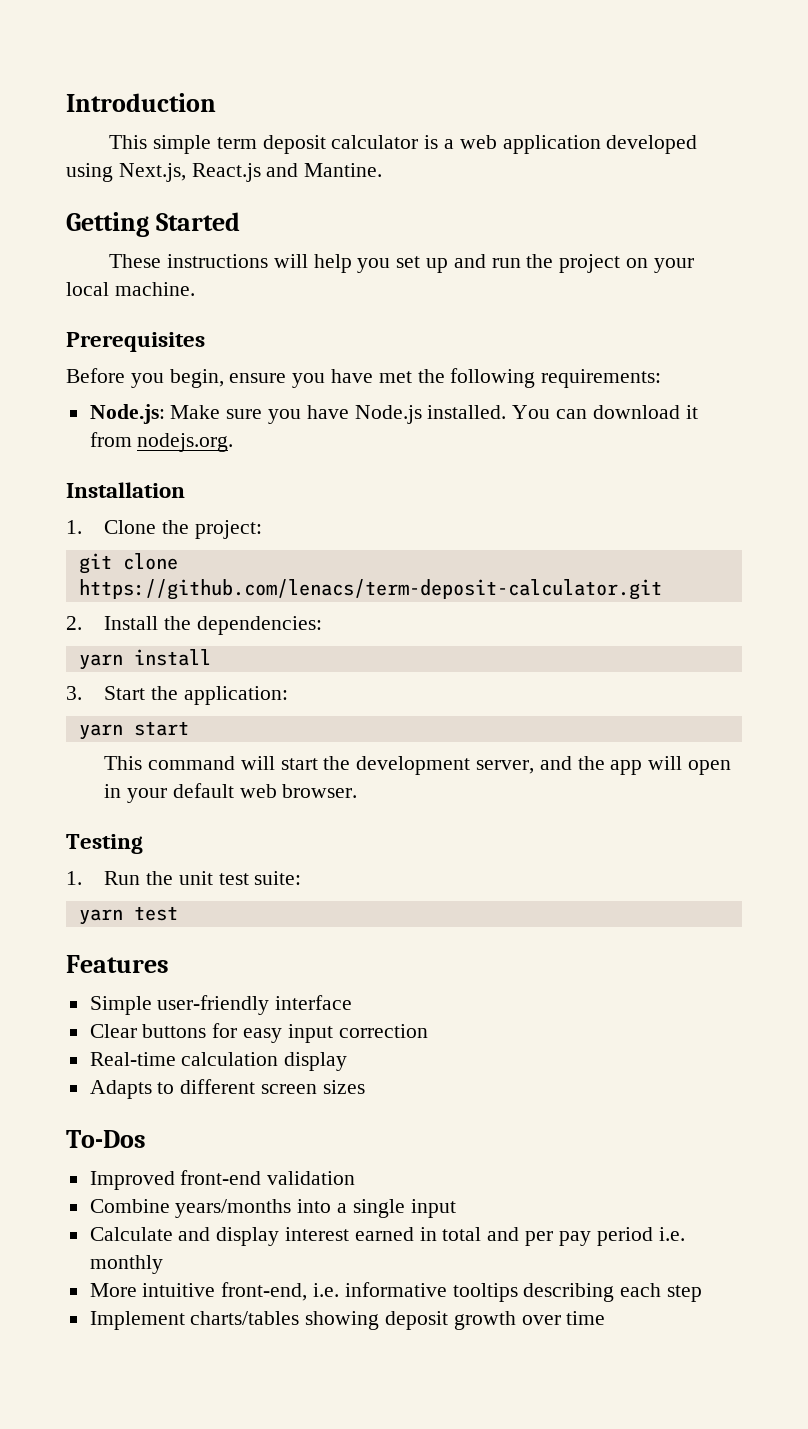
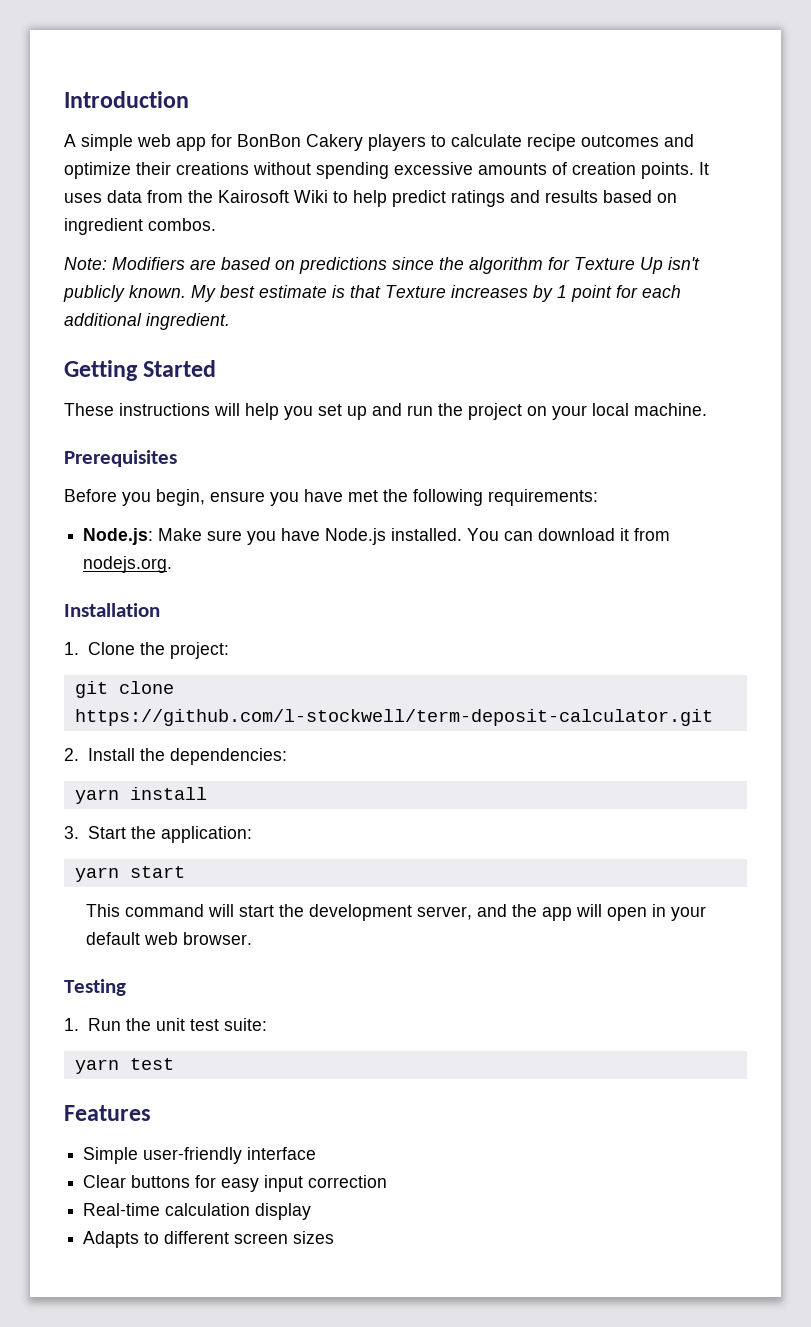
- This simple term deposit calculator is a web application developed using Next.js, React.js and Mantine.
+ A simple web app for BonBon Cakery players to calculate recipe outcomes and optimize their creations without spending excessive amounts of creation points. It uses data from the Kairosoft Wiki to help predict ratings and results based on ingredient combos.
+ Note: Modifiers are based on predictions since the algorithm for Texture Up isn't publicly known. My best estimate is that Texture increases by 1 point for each additional ingredient.
- git clone https://github.com/lenacs/term-deposit-calculator.git
+ git clone https://github.com/l-stockwell/term-deposit-calculator.git
- To-Dos
- Improved front-end validation
- Combine years/months into a single input
- Calculate and display interest earned in total and per pay period i.e. monthly
- More intuitive front-end, i.e. informative tooltips describing each step
- Implement charts/tables showing deposit growth over time

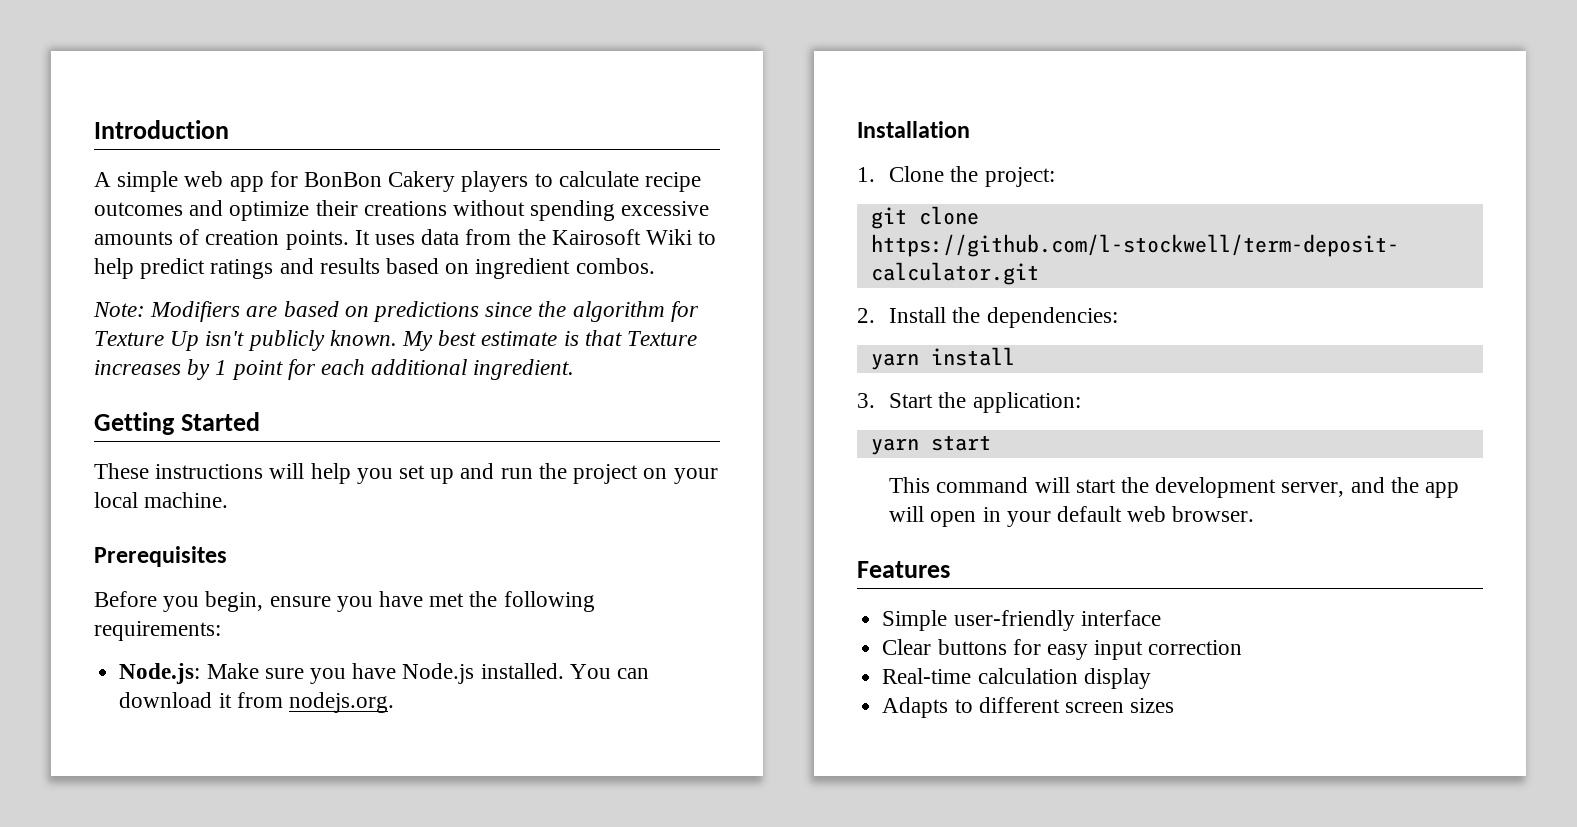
- Testing
- 1. Run the unit test suite:
- yarn test

